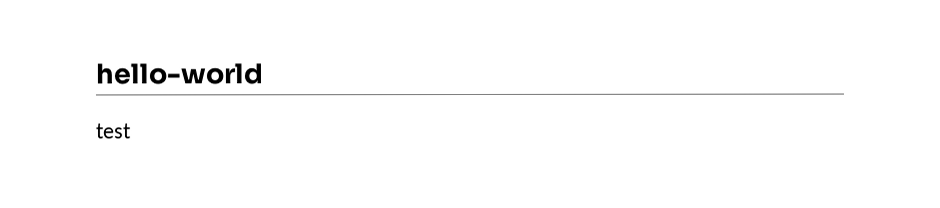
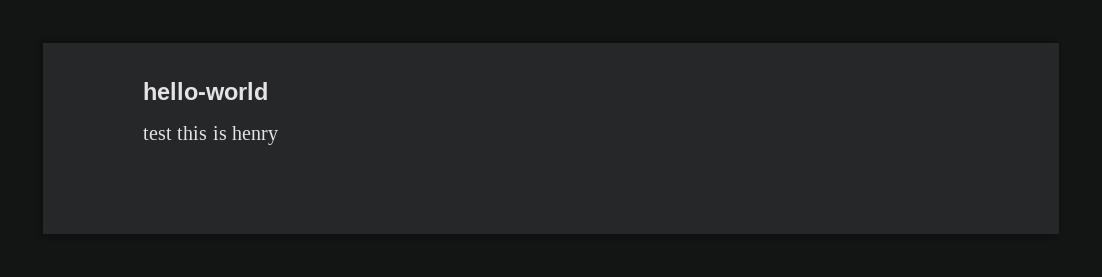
- test
+ test this is henry

